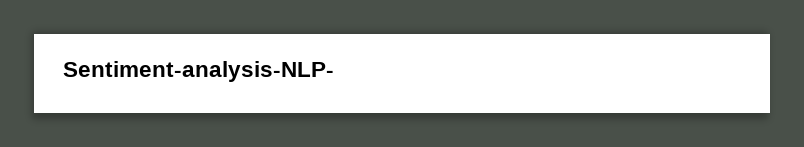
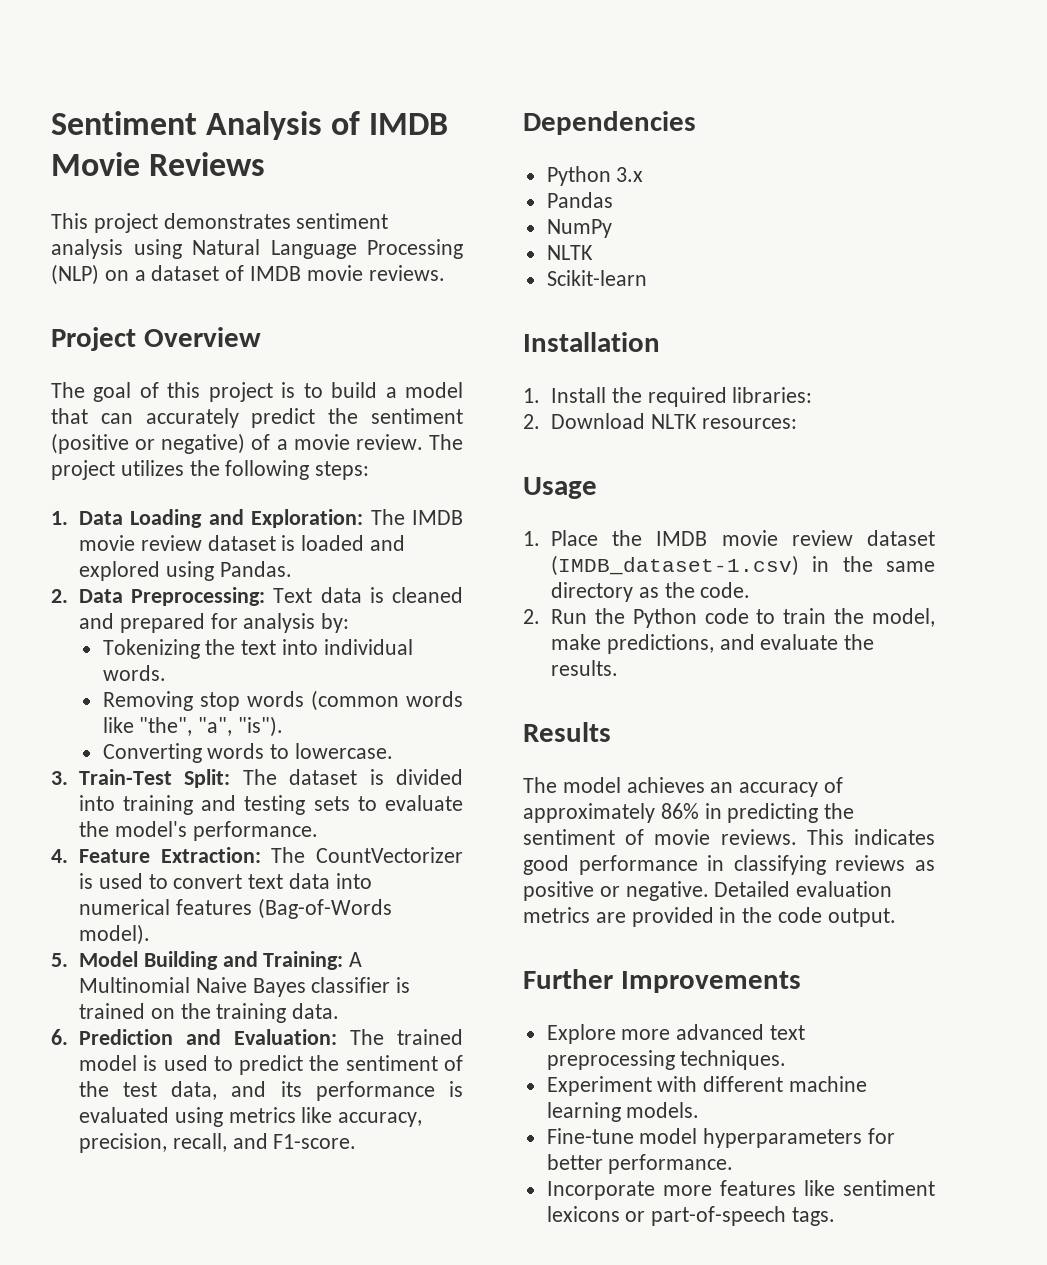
- Sentiment-analysis-NLP-
+ Sentiment Analysis of IMDB Movie Reviews
+ This project demonstrates sentiment analysis using Natural Language Processing (NLP) on a dataset of IMDB movie reviews.
+ Project Overview
+ The goal of this project is to build a model that can accurately predict the sentiment (positive or negative) of a movie review. The project utilizes the following steps:
+ 1. Data Loading and Exploration: The IMDB movie review dataset is loaded and explored using Pandas.
+ 2. Data Preprocessing: Text data is cleaned and prepared for analysis by:
+ Tokenizing the text into individual words.
+ Removing stop words (common words like "the", "a", "is").
+ Converting words to lowercase.
+ 3. Train-Test Split: The dataset is divided into training and testing sets to evaluate the model's performance.
+ 4. Feature Extraction: The CountVectorizer is used to convert text data into numerical features (Bag-of-Words model).
+ 5. Model Building and Training: A Multinomial Naive Bayes classifier is trained on the training data.
+ 6. Prediction and Evaluation: The trained model is used to predict the sentiment of the test data, and its performance is evaluated using metrics like accuracy, precision, recall, and F1-score.
+ Dependencies
+ Python 3.x
+ Pandas
+ NumPy
+ NLTK
+ Scikit-learn
+ Installation
+ 1. Install the required libraries:
+ 2. Download NLTK resources:
+ Usage
+ 1. Place the IMDB movie review dataset (IMDB_dataset-1.csv) in the same directory as the code.
+ 2. Run the Python code to train the model, make predictions, and evaluate the results.
+ Results
+ The model achieves an accuracy of approximately 86% in predicting the sentiment of movie reviews. This indicates good performance in classifying reviews as positive or negative. Detailed evaluation metrics are provided in the code output.
+ Further Improvements
+ Explore more advanced text preprocessing techniques.
+ Experiment with different machine learning models.
+ Fine-tune model hyperparameters for better performance.
+ Incorporate more features like sentiment lexicons or part-of-speech tags.

